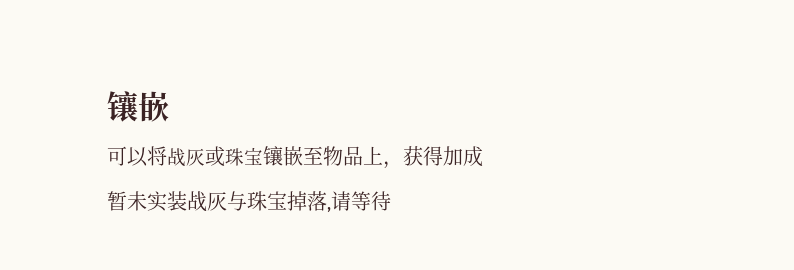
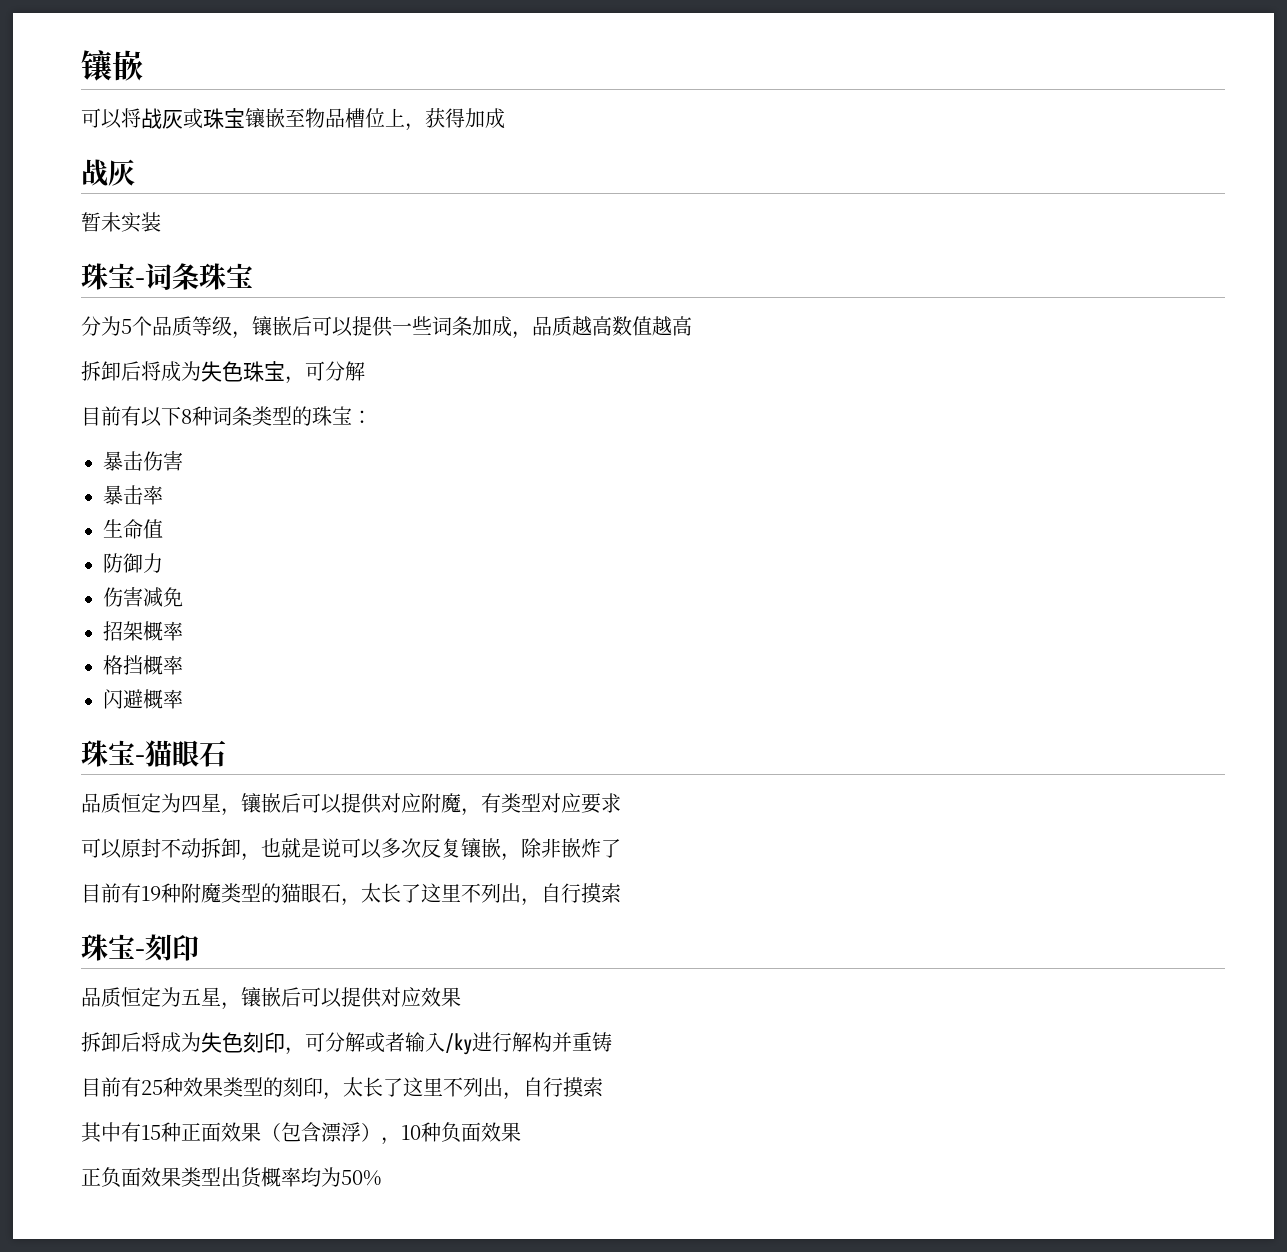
- 可以将战灰或珠宝镶嵌至物品上，获得加成
+ 可以将战灰或珠宝镶嵌至物品槽位上，获得加成
+ 战灰
- 暂未实装战灰与珠宝掉落,请等待
+ 暂未实装
+ 珠宝-词条珠宝
+ 分为5个品质等级，镶嵌后可以提供一些词条加成，品质越高数值越高
+ 拆卸后将成为失色珠宝，可分解
+ 目前有以下8种词条类型的珠宝：
+ 暴击伤害
+ 暴击率
+ 生命值
+ 防御力
+ 伤害减免
+ 招架概率
+ 格挡概率
+ 闪避概率
+ 珠宝-猫眼石
+ 品质恒定为四星，镶嵌后可以提供对应附魔，有类型对应要求
+ 可以原封不动拆卸，也就是说可以多次反复镶嵌，除非嵌炸了
+ 目前有19种附魔类型的猫眼石，太长了这里不列出，自行摸索
+ 珠宝-刻印
+ 品质恒定为五星，镶嵌后可以提供对应效果
+ 拆卸后将成为失色刻印，可分解或者输入/ky进行解构并重铸
+ 目前有25种效果类型的刻印，太长了这里不列出，自行摸索
+ 其中有15种正面效果（包含漂浮），10种负面效果
+ 正负面效果类型出货概率均为50%

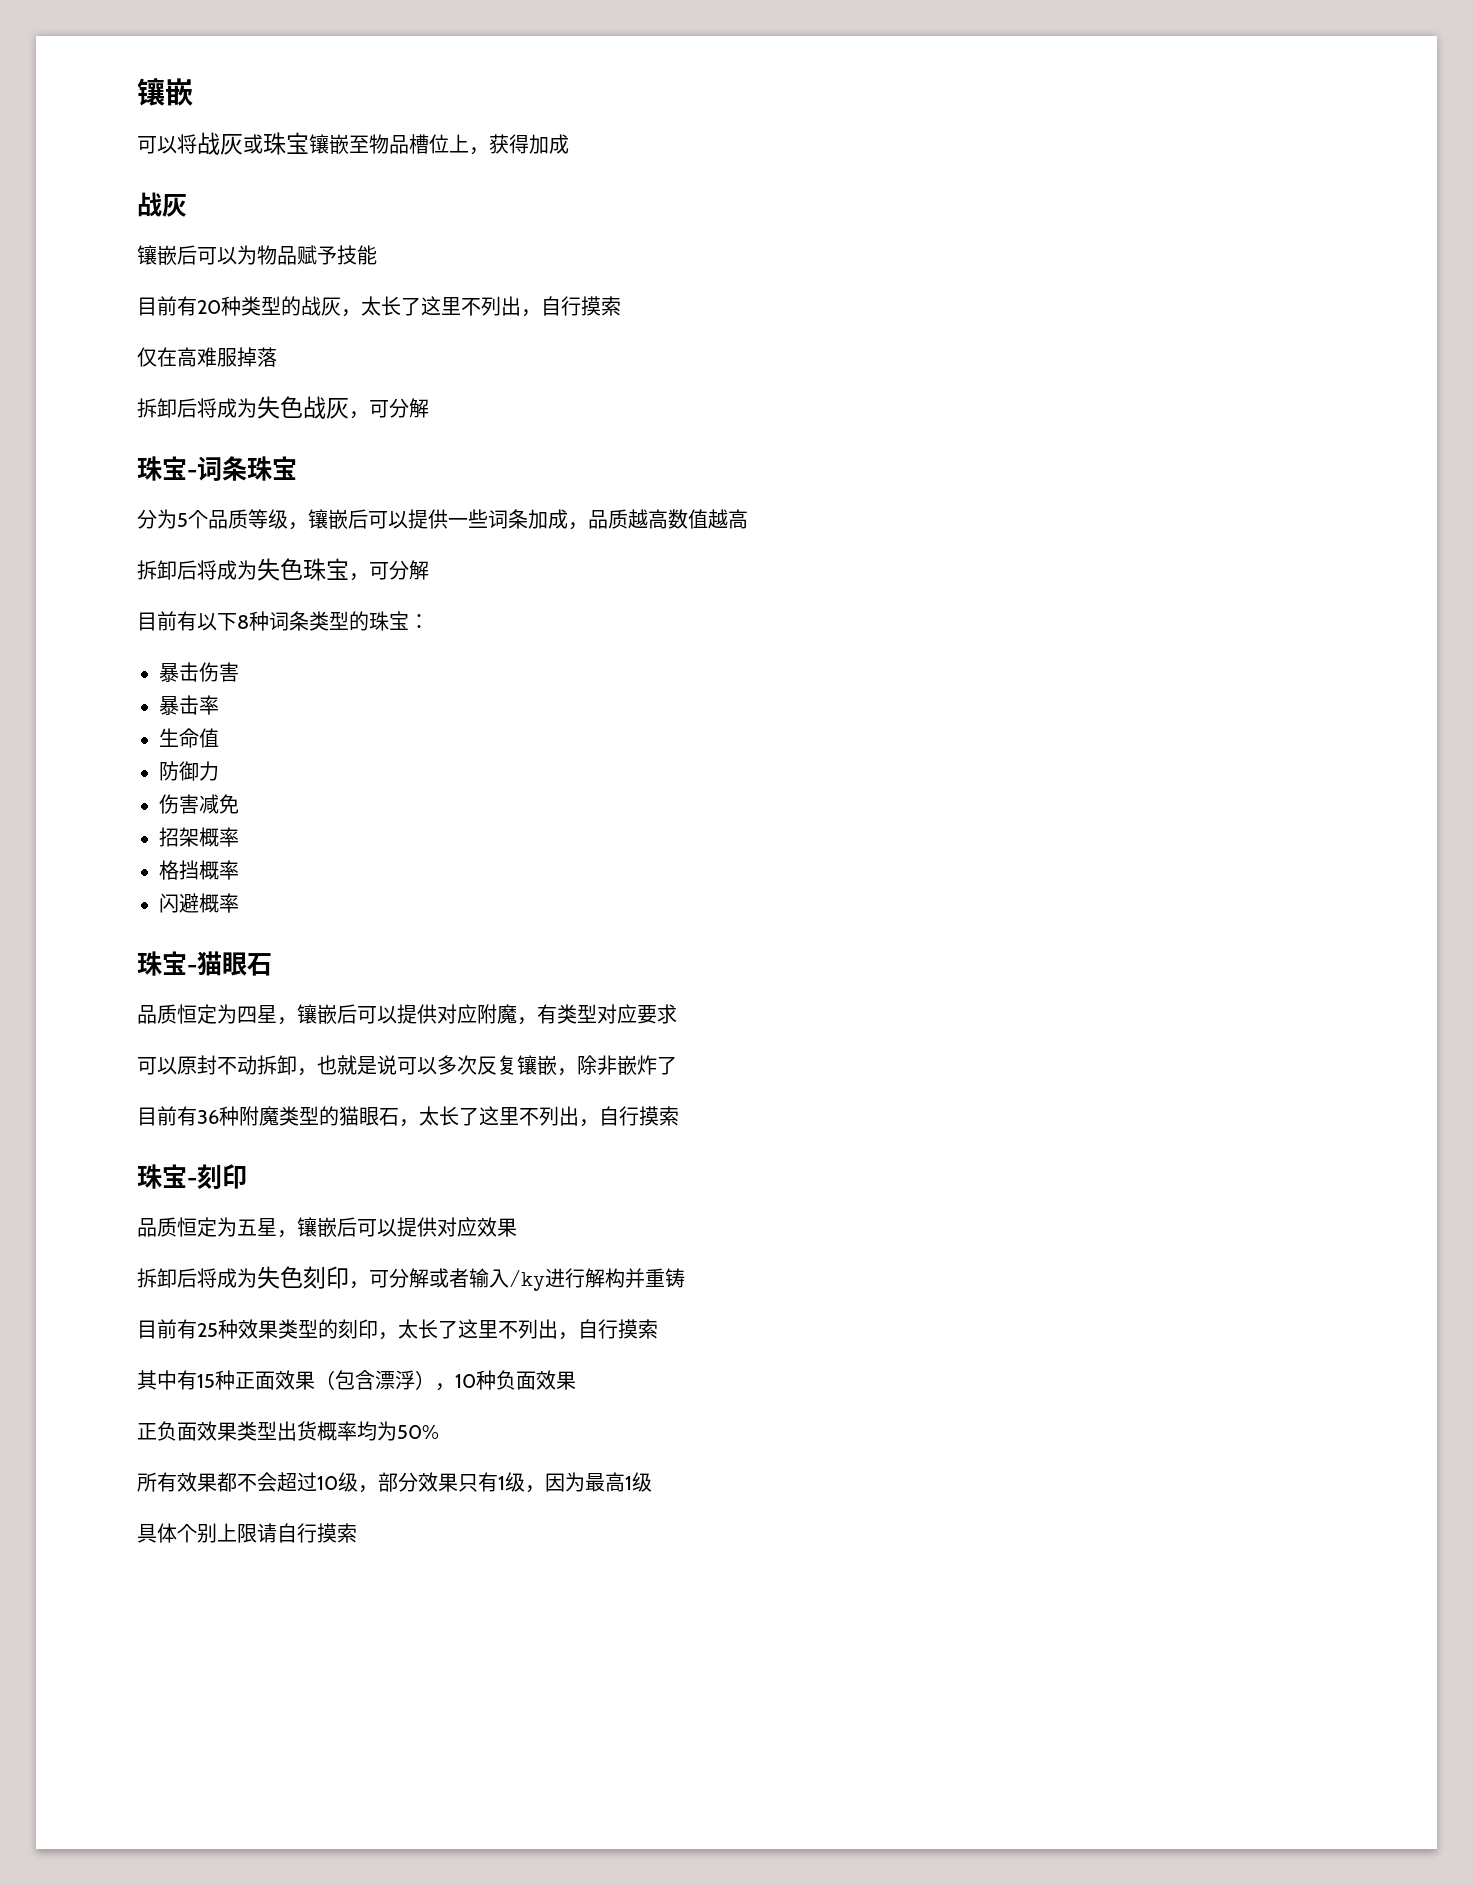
- 暂未实装
+ 镶嵌后可以为物品赋予技能
+ 目前有20种类型的战灰，太长了这里不列出，自行摸索
+ 仅在高难服掉落
+ 拆卸后将成为失色战灰，可分解
- 目前有19种附魔类型的猫眼石，太长了这里不列出，自行摸索
+ 目前有36种附魔类型的猫眼石，太长了这里不列出，自行摸索
+ 所有效果都不会超过10级，部分效果只有1级，因为最高1级
+ 具体个别上限请自行摸索

